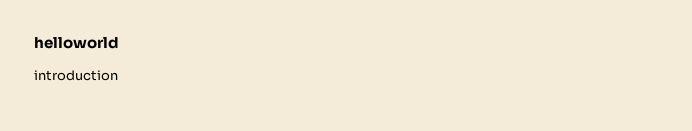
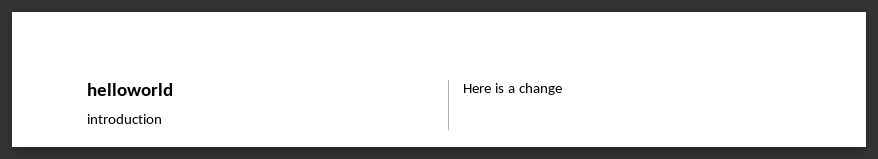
+ Here is a change

